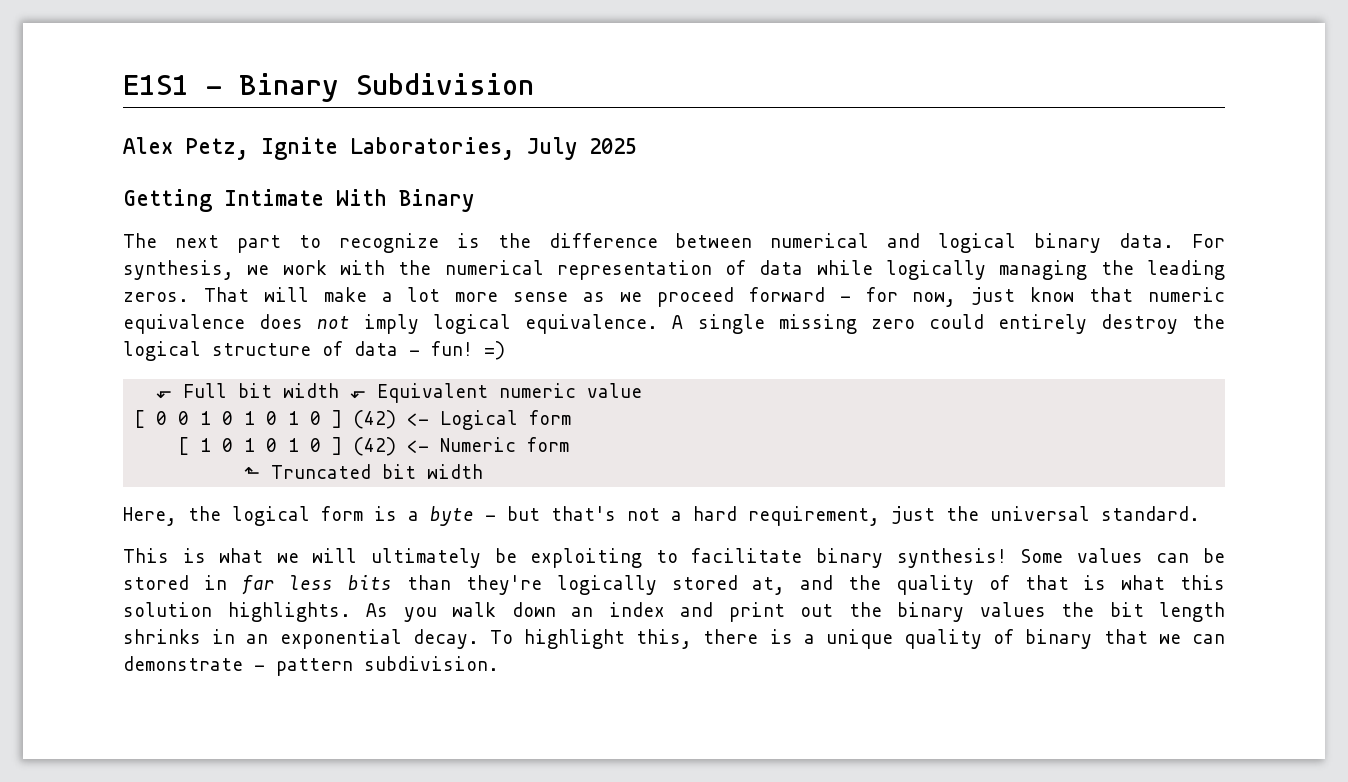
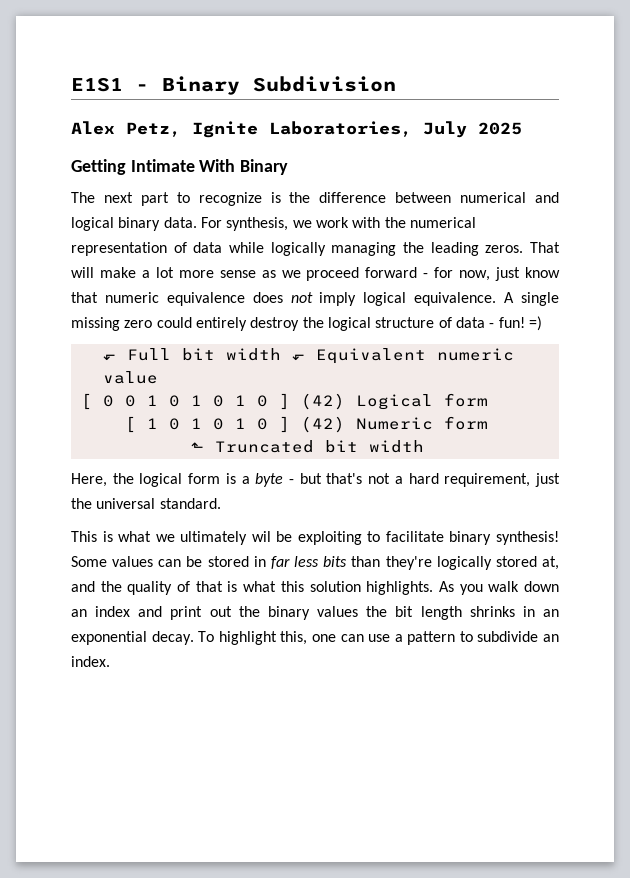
- [ 0 0 1 0 1 0 1 0 ] (42) <- Logical form
+ [ 0 0 1 0 1 0 1 0 ] (42) Logical form
- [ 1 0 1 0 1 0 ] (42) <- Numeric form
+ [ 1 0 1 0 1 0 ] (42) Numeric form
- This is what we will ultimately be exploiting to facilitate binary synthesis!
+ This is what we ultimately wil be exploiting to facilitate binary synthesis!
- To highlight this, there is a unique quality of binary that we can demonstrate - pattern subdivision.
+ To highlight this, one can use a pattern to subdivide an index.

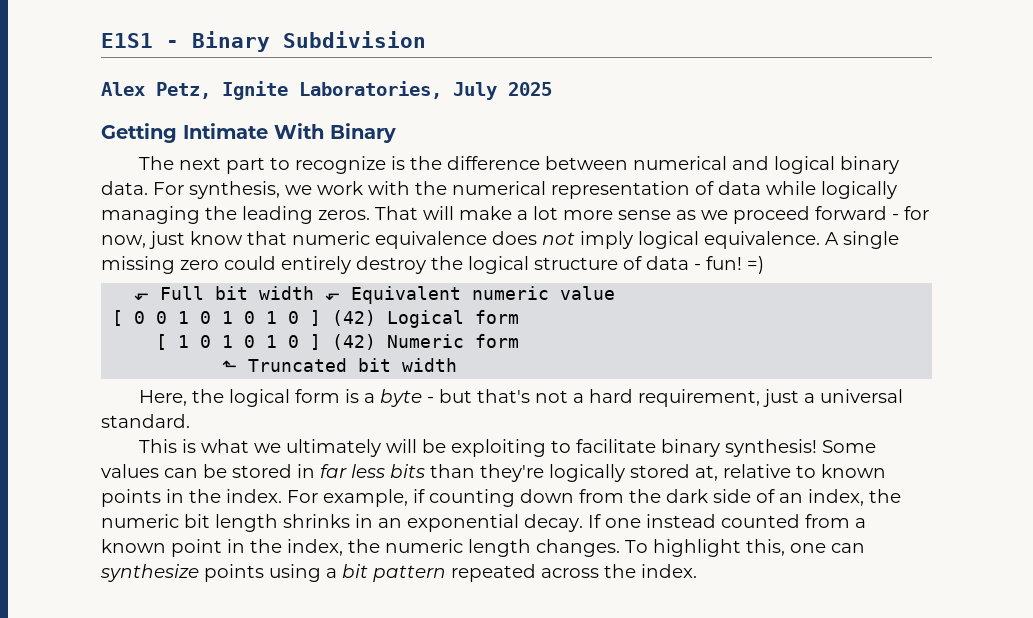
- Here, the logical form is a byte - but that's not a hard requirement, just the universal standard.
+ Here, the logical form is a byte - but that's not a hard requirement, just a universal standard.
- This is what we ultimately wil be exploiting to facilitate binary synthesis!
+ This is what we ultimately will be exploiting to facilitate binary synthesis!
- Some values can be stored in far less bits than they're logically stored at, and the quality of that is what this solution highlights. As you walk down an index and print out the binary values the bit length shrinks in an exponential decay.
+ Some values can be stored in far less bits than they're logically stored at, relative to known points in the index. For example, if counting down from the dark side of an index, the numeric bit length shrinks in an exponential decay.
+ If one instead counted from a known point in the index, the numeric length changes.
- To highlight this, one can use a pattern to subdivide an index.
+ To highlight this, one can synthesize points using a bit pattern repeated across the index.

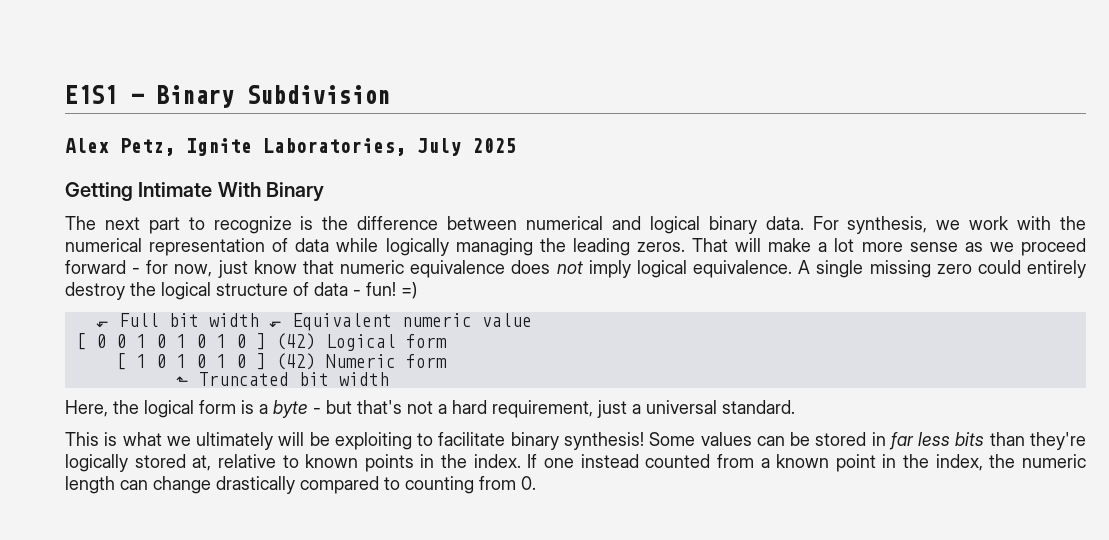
- For example, if counting down from the dark side of an index, the numeric bit length shrinks in an exponential decay.
- If one instead counted from a known point in the index, the numeric length changes. To highlight this, one can synthesize points using a bit pattern repeated across the index.
+ If one instead counted from a known point in the index, the numeric length can change drastically compared to counting from 0.

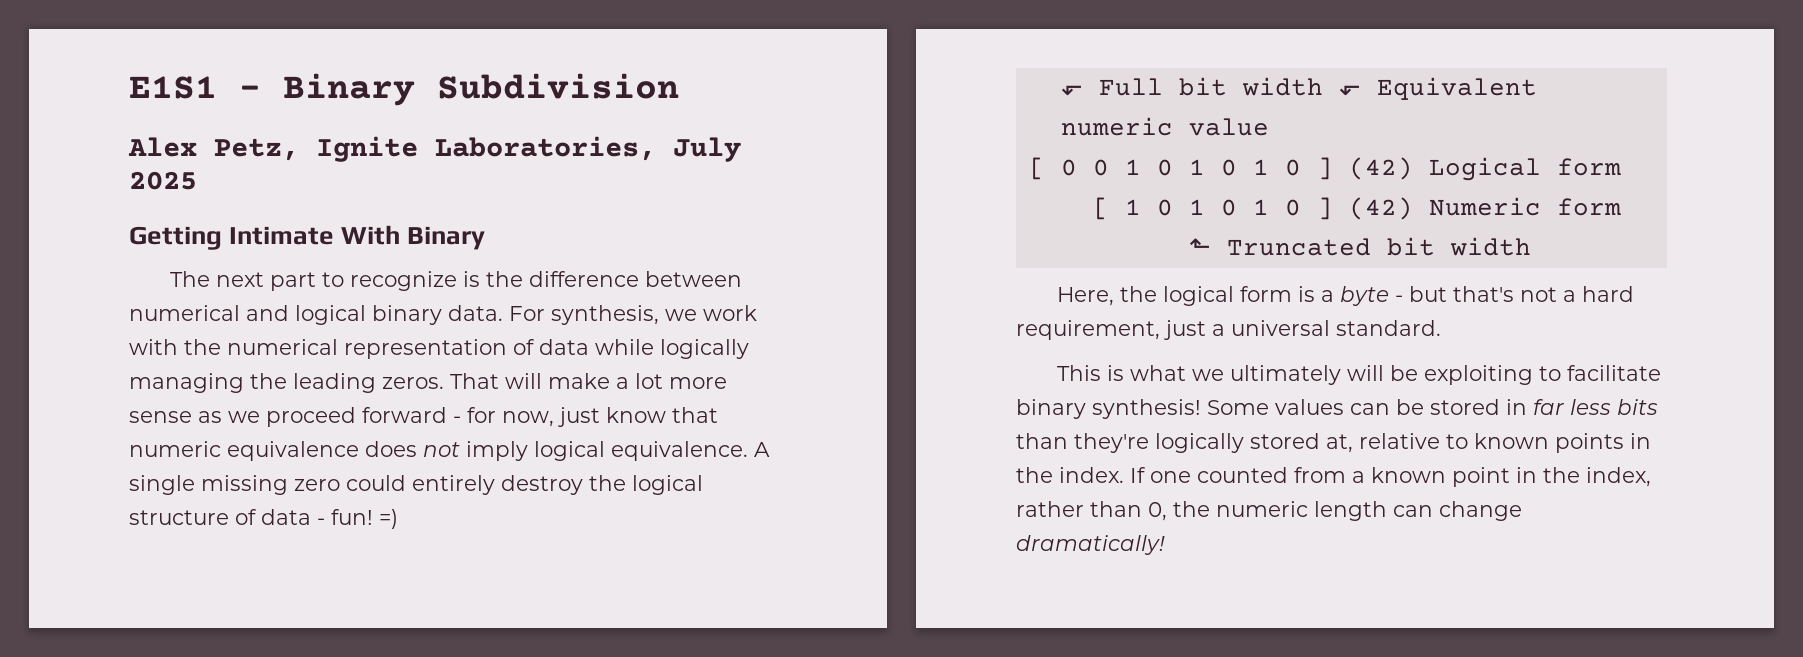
- If one instead counted from a known point in the index, the numeric length can change drastically compared to counting from 0.
+ If one counted from a known point in the index, rather than 0, the numeric length can change dramatically!

